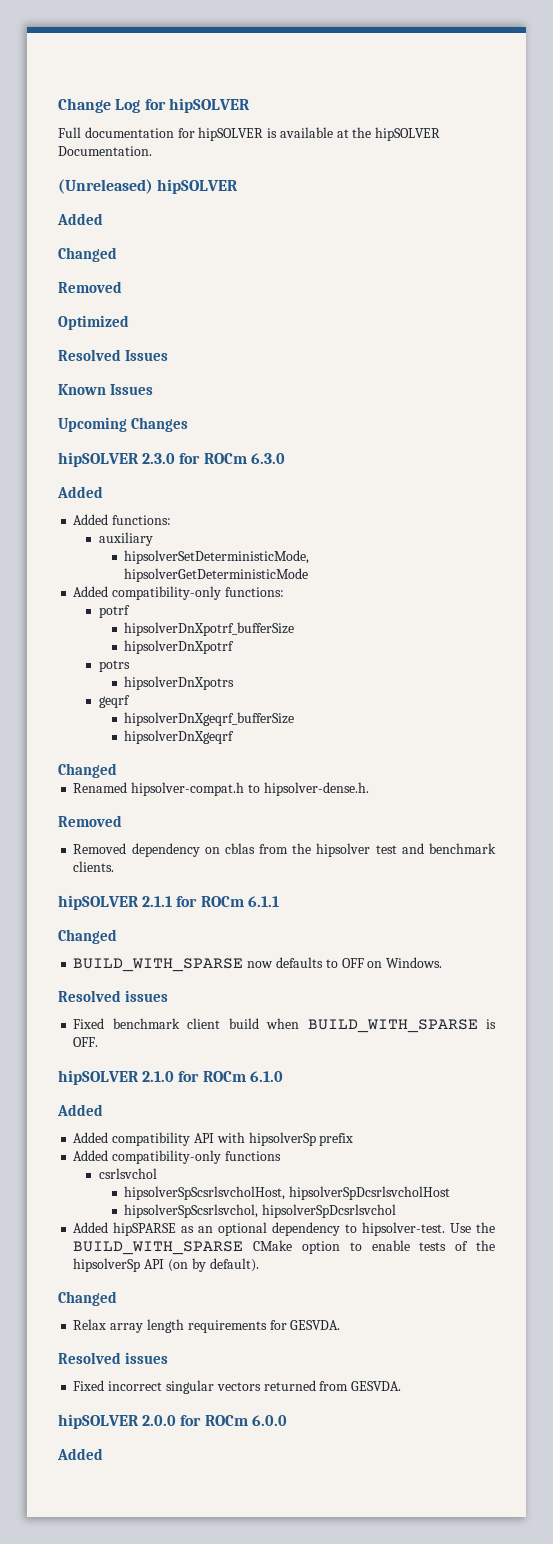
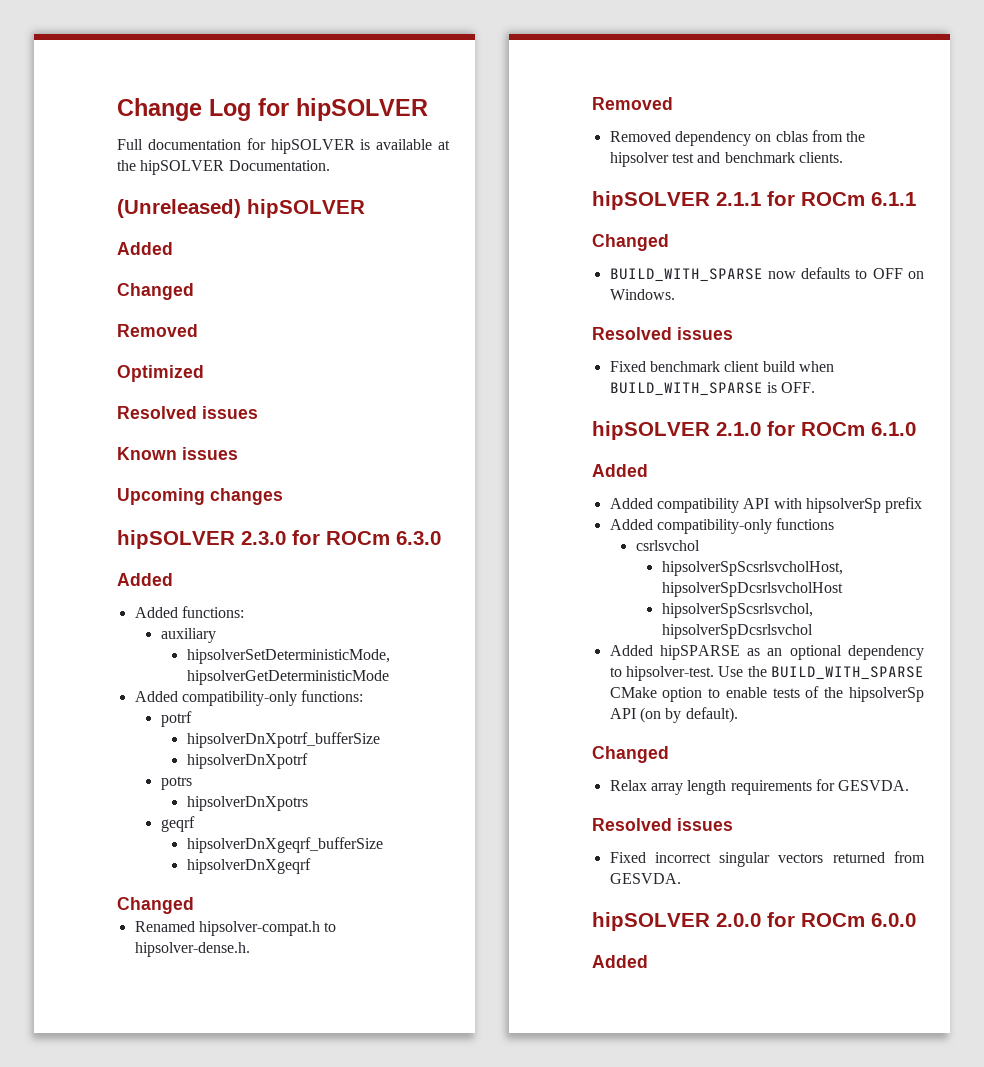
  Optimized
- Resolved Issues
+ Resolved issues
- Known Issues
+ Known issues
- Upcoming Changes
+ Upcoming changes

